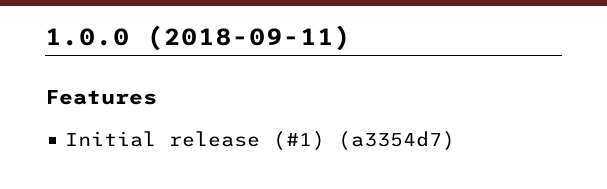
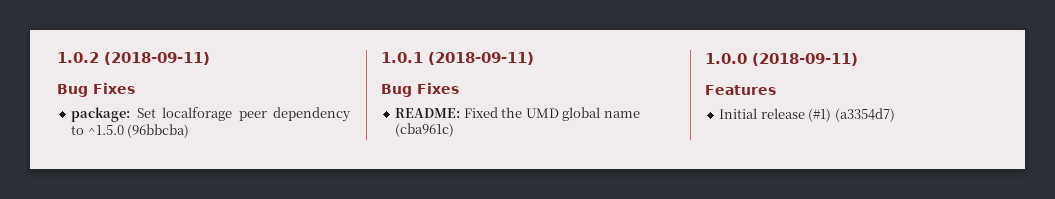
+ 1.0.2 (2018-09-11)
+ Bug Fixes
+ package: Set localforage peer dependency to ^1.5.0 (96bbcba)
+ 1.0.1 (2018-09-11)
+ Bug Fixes
+ README: Fixed the UMD global name (cba961c)

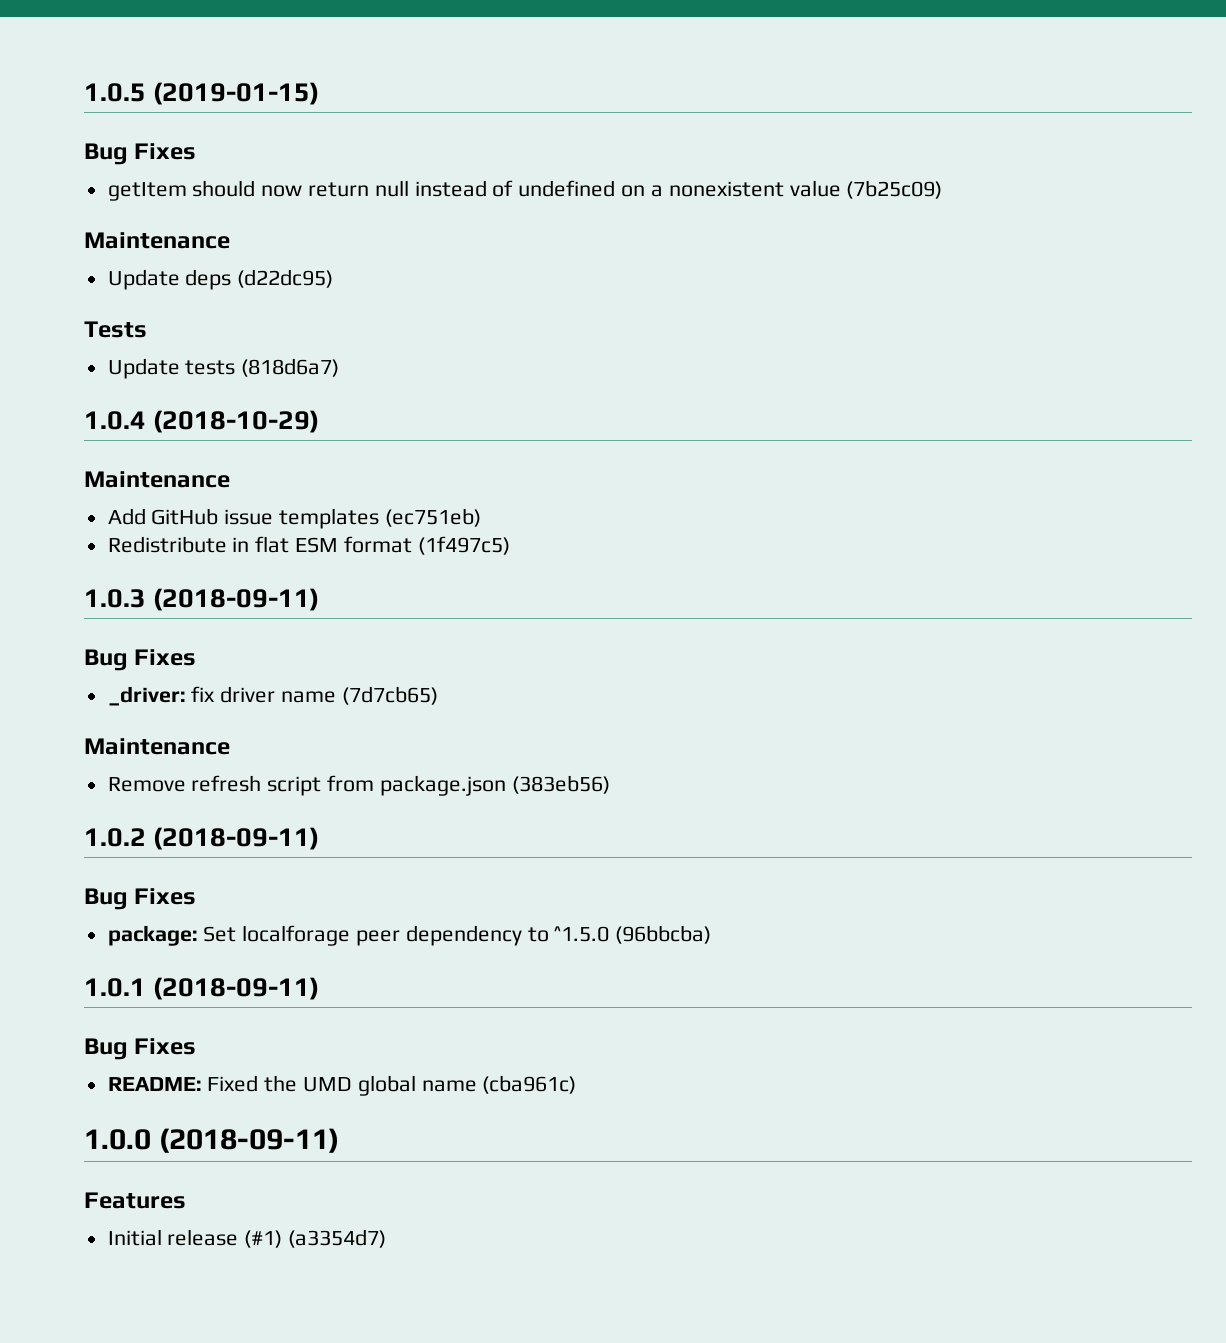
+ 1.0.5 (2019-01-15)
+ Bug Fixes
+ getItem should now return null instead of undefined on a nonexistent value (7b25c09)
+ Maintenance
+ Update deps (d22dc95)
+ Tests
+ Update tests (818d6a7)
+ 1.0.4 (2018-10-29)
+ Maintenance
+ Add GitHub issue templates (ec751eb)
+ Redistribute in flat ESM format (1f497c5)
+ 1.0.3 (2018-09-11)
+ Bug Fixes
+ _driver: fix driver name (7d7cb65)
+ Maintenance
+ Remove refresh script from package.json (383eb56)

